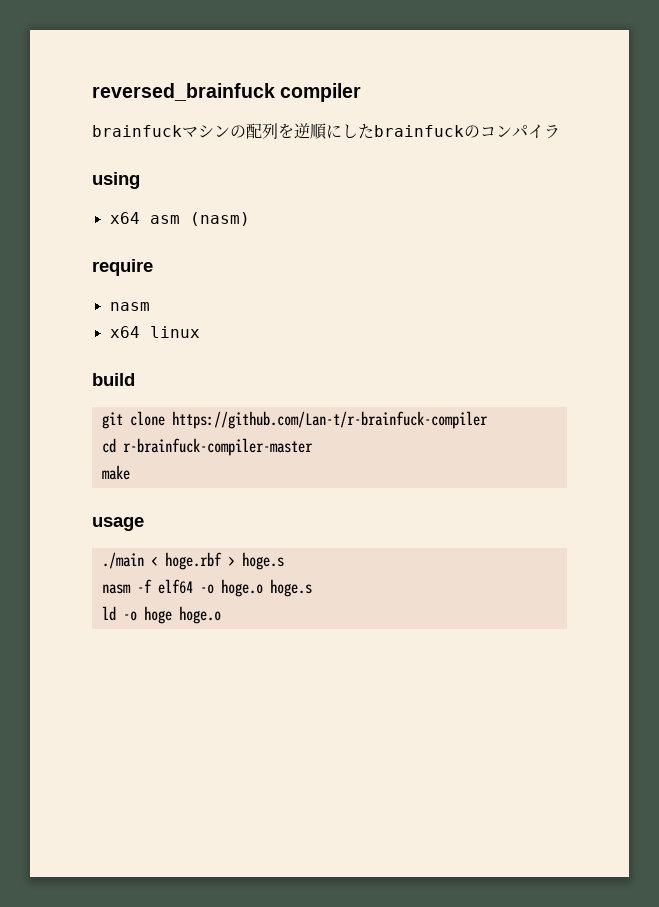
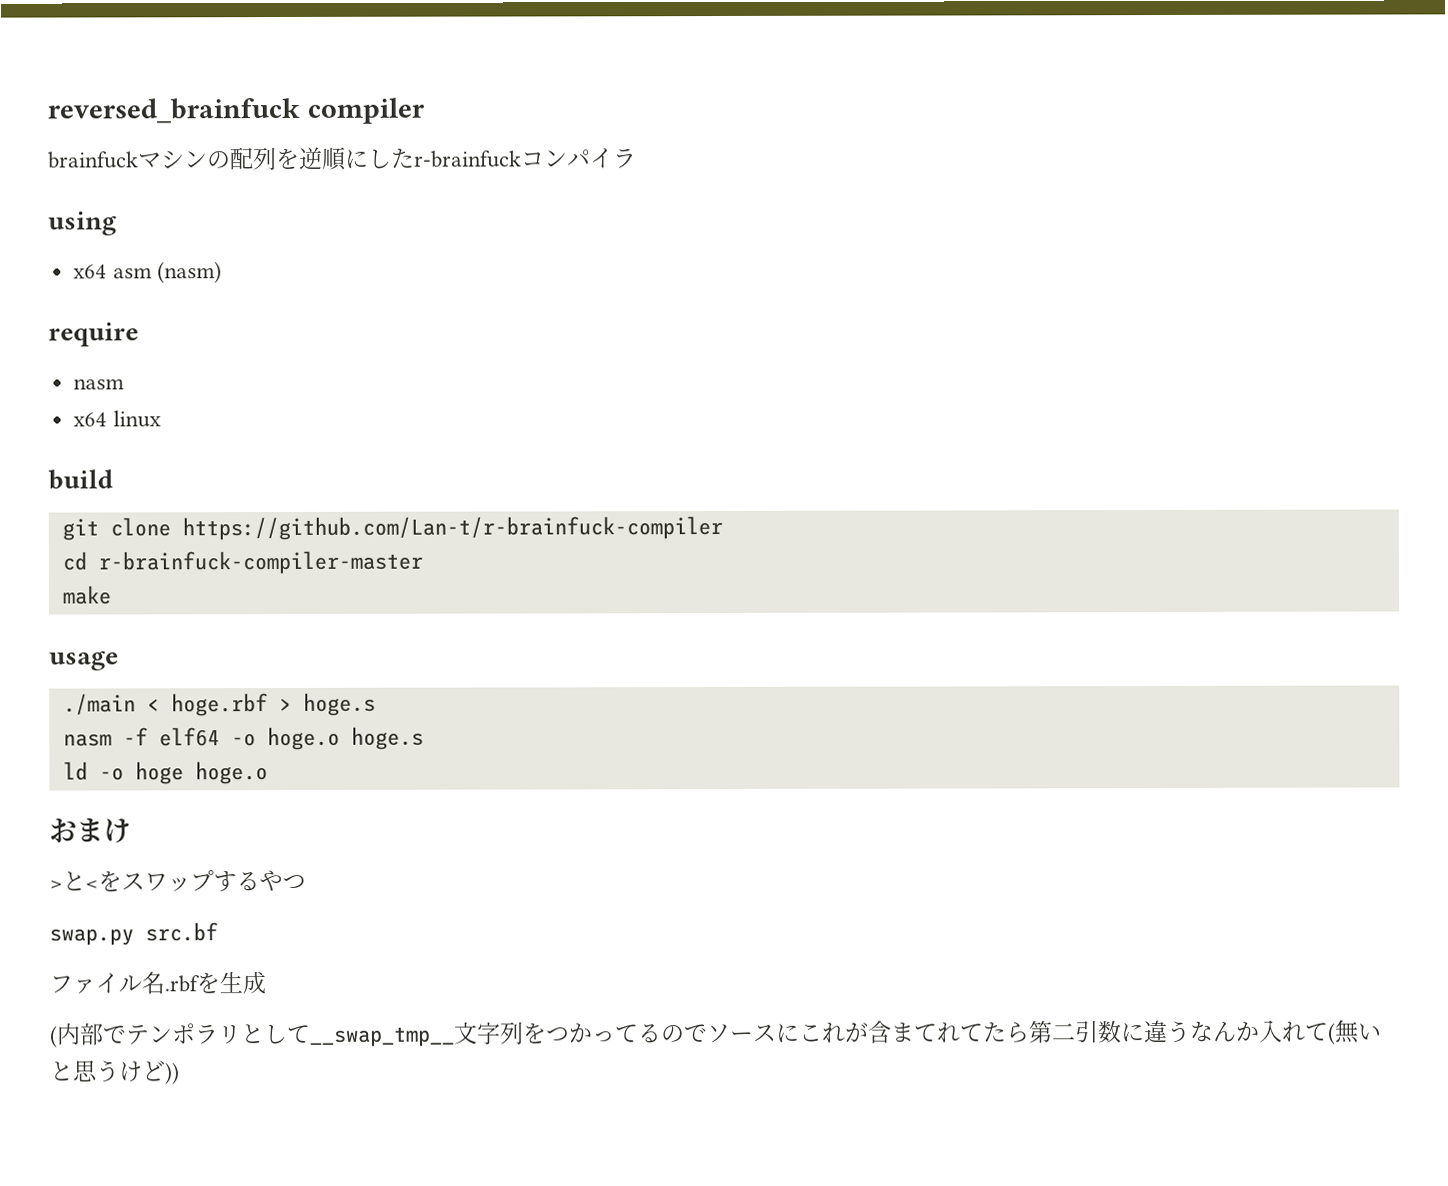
- brainfuckマシンの配列を逆順にしたbrainfuckのコンパイラ
+ brainfuckマシンの配列を逆順にしたr-brainfuckコンパイラ
+ おまけ
+ >と<をスワップするやつ
+ swap.py src.bf
+ ファイル名.rbfを生成
+ (内部でテンポラリとして__swap_tmp__文字列をつかってるのでソースにこれが含まてれてたら第二引数に違うなんか入れて(無いと思うけど))

